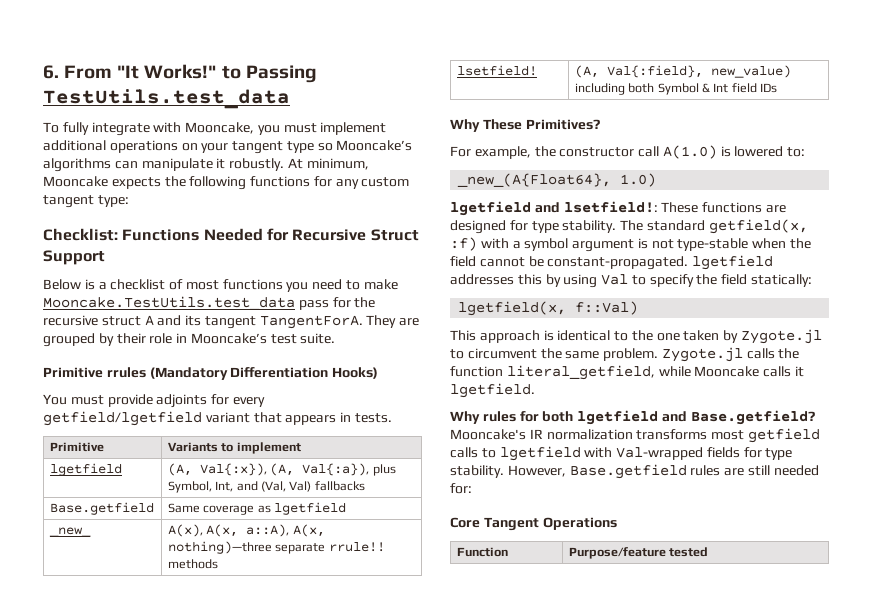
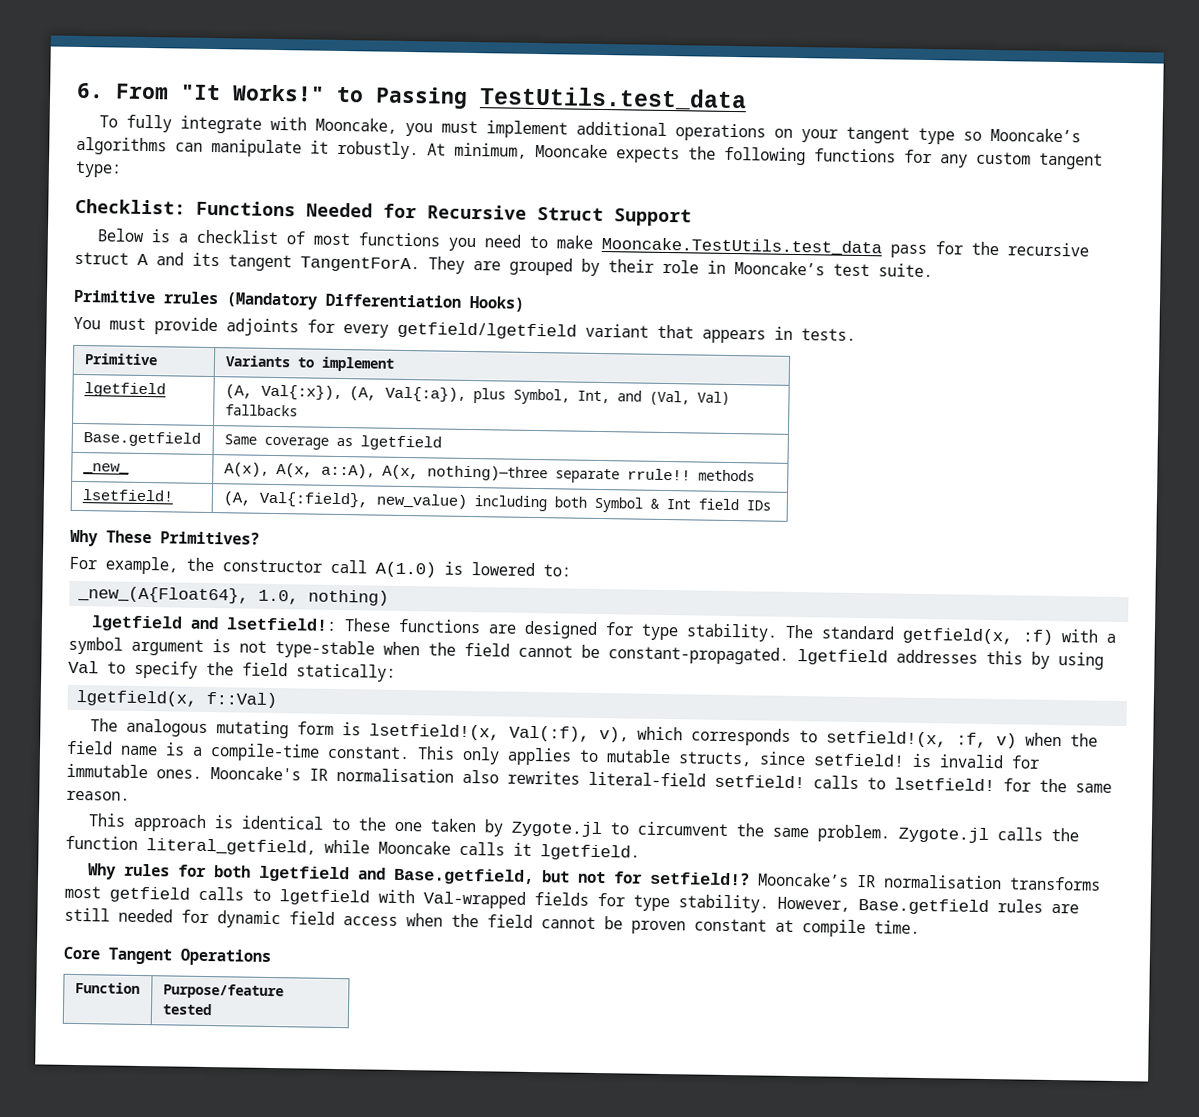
- _new_(A{Float64}, 1.0)
+ _new_(A{Float64}, 1.0, nothing)
+ The analogous mutating form is lsetfield!(x, Val(:f), v), which corresponds to setfield!(x, :f, v) when the field name is a compile-time constant. This only applies to mutable structs, since setfield! is invalid for immutable ones. Mooncake's IR normalisation also rewrites literal-field setfield! calls to lsetfield! for the same reason.
- Why rules for both lgetfield and Base.getfield? Mooncake's IR normalization transforms most getfield calls to lgetfield with Val-wrapped fields for type stability.
+ Why rules for both lgetfield and Base.getfield, but not for setfield!? Mooncake’s IR normalisation transforms most getfield calls to lgetfield with Val-wrapped fields for type stability.
- However, Base.getfield rules are still needed for:
+ However, Base.getfield rules are still needed for dynamic field access when the field cannot be proven constant at compile time.

